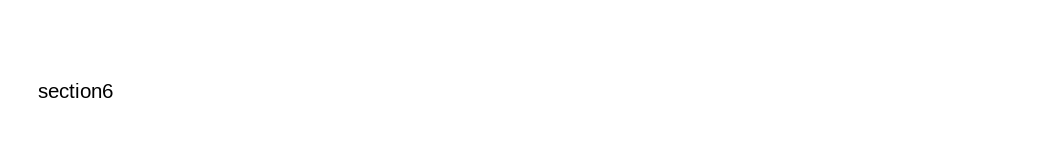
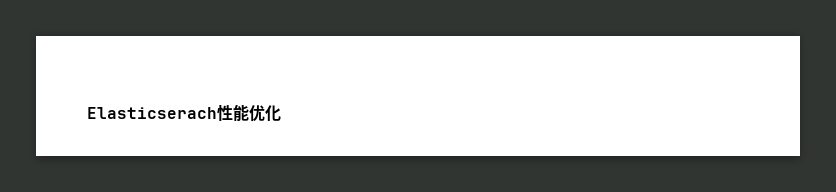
- section6
+ Elasticserach性能优化

